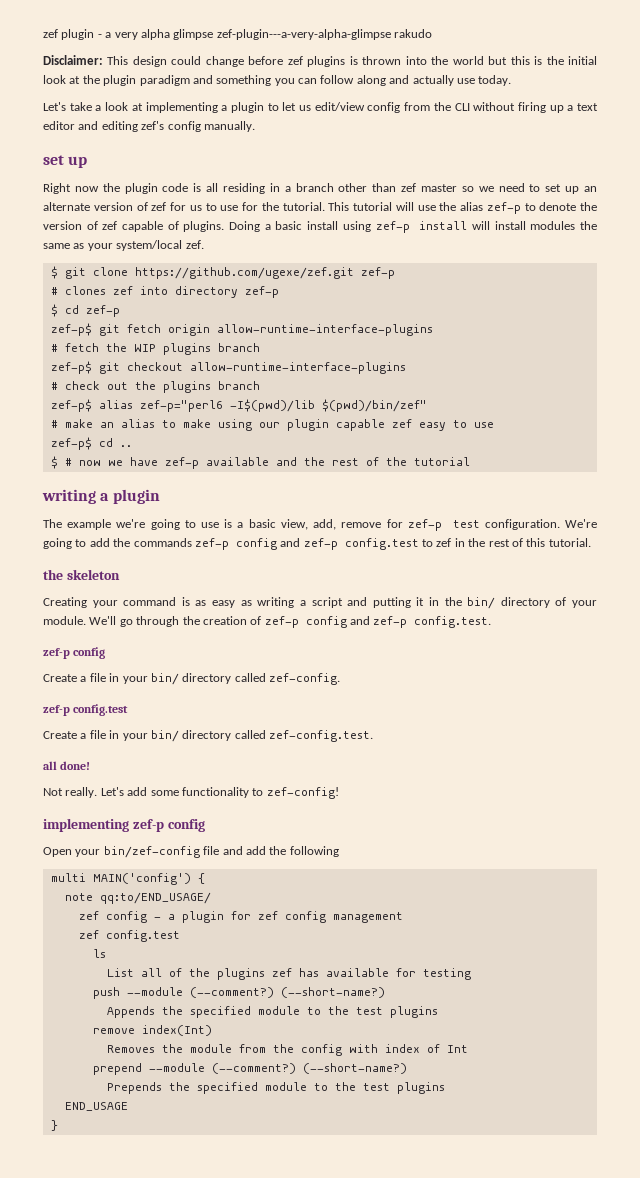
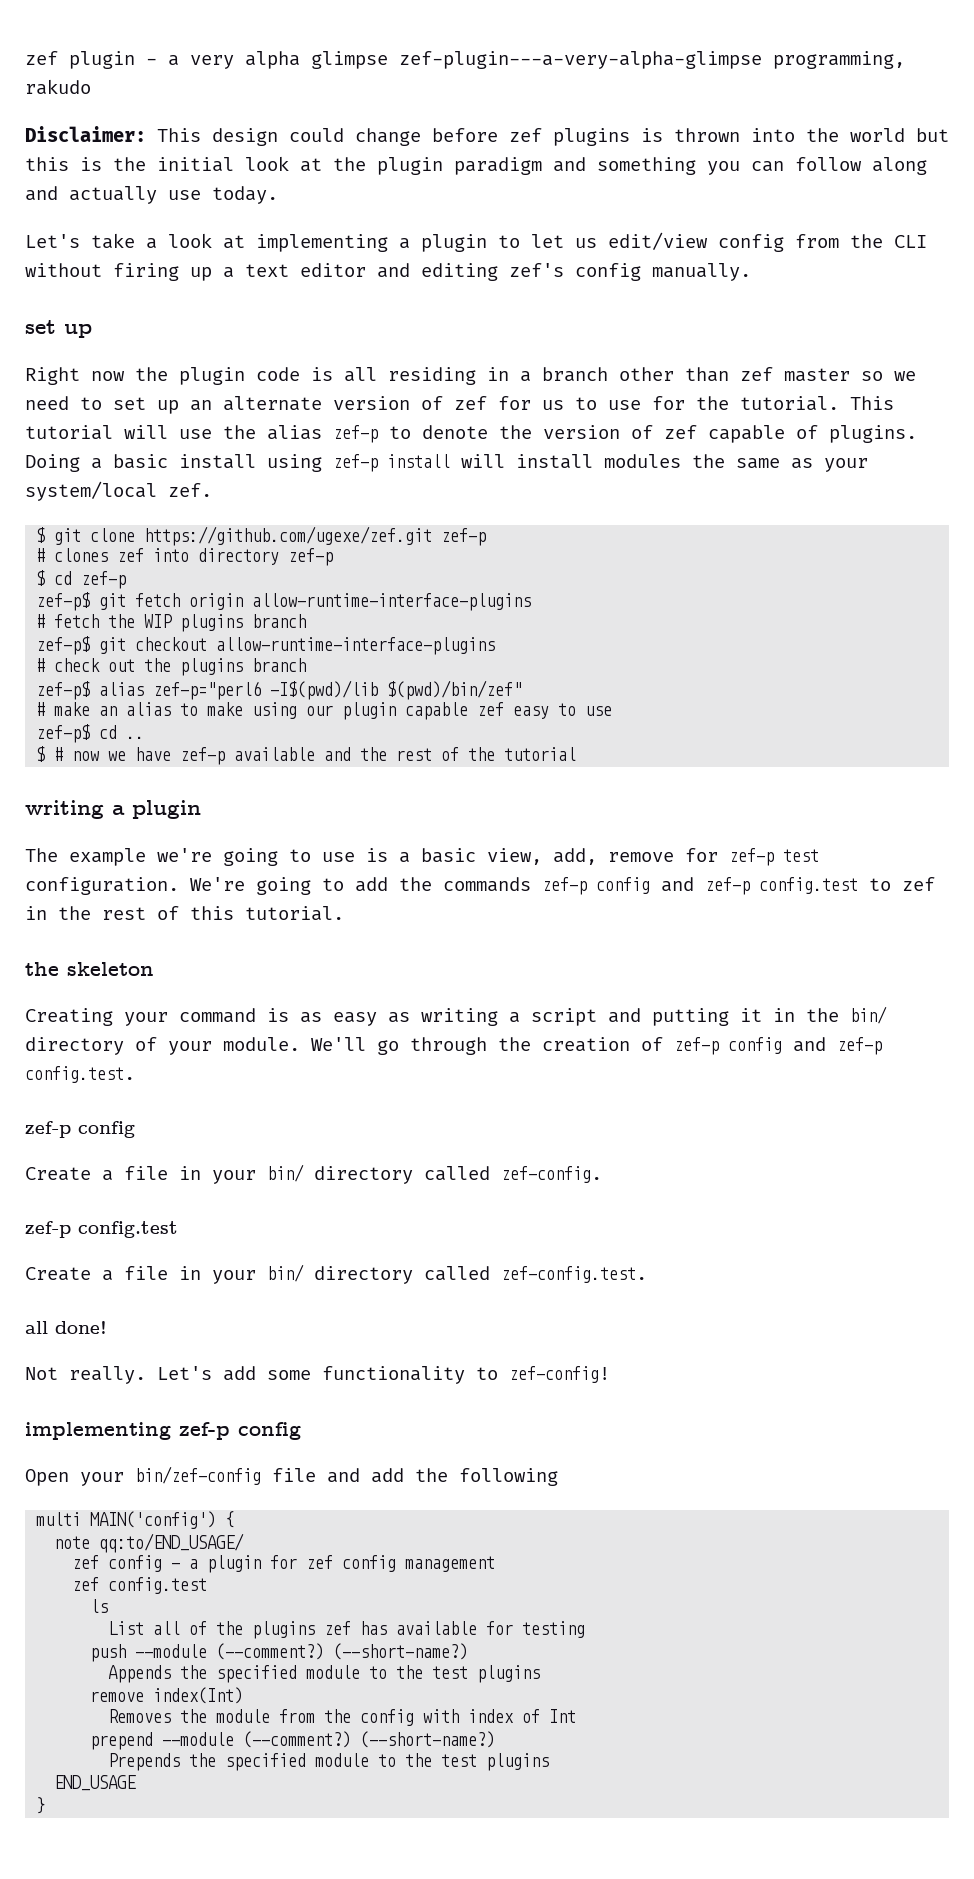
- zef plugin - a very alpha glimpse zef-plugin---a-very-alpha-glimpse rakudo
+ zef plugin - a very alpha glimpse zef-plugin---a-very-alpha-glimpse programming, rakudo

